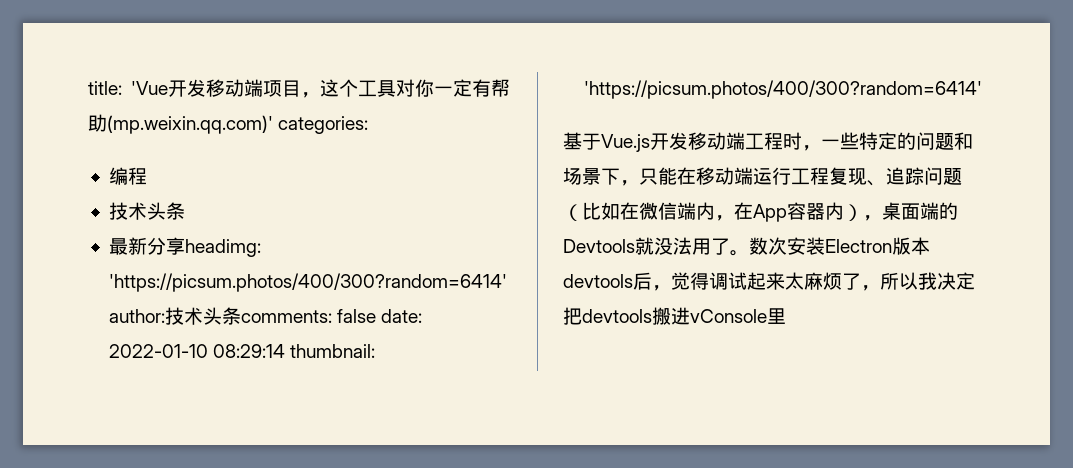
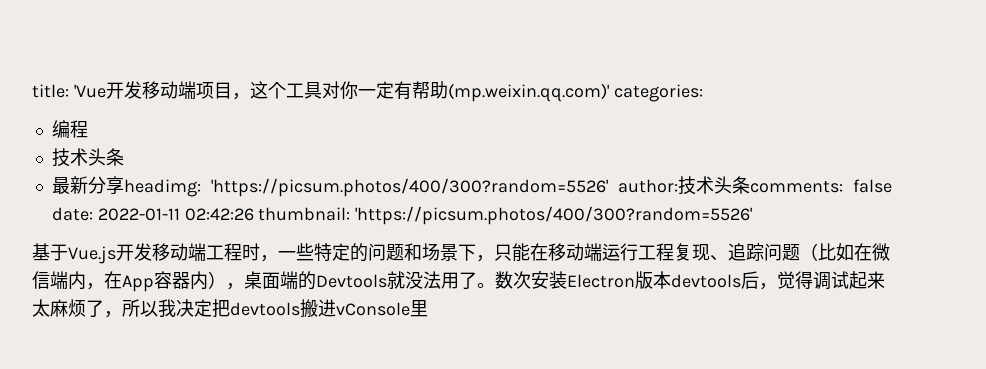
- 最新分享headimg: 'https://picsum.photos/400/300?random=6414' author:技术头条comments: false date: 2022-01-10 08:29:14 thumbnail: 'https://picsum.photos/400/300?random=6414'
+ 最新分享headimg: 'https://picsum.photos/400/300?random=5526' author:技术头条comments: false date: 2022-01-11 02:42:26 thumbnail: 'https://picsum.photos/400/300?random=5526'

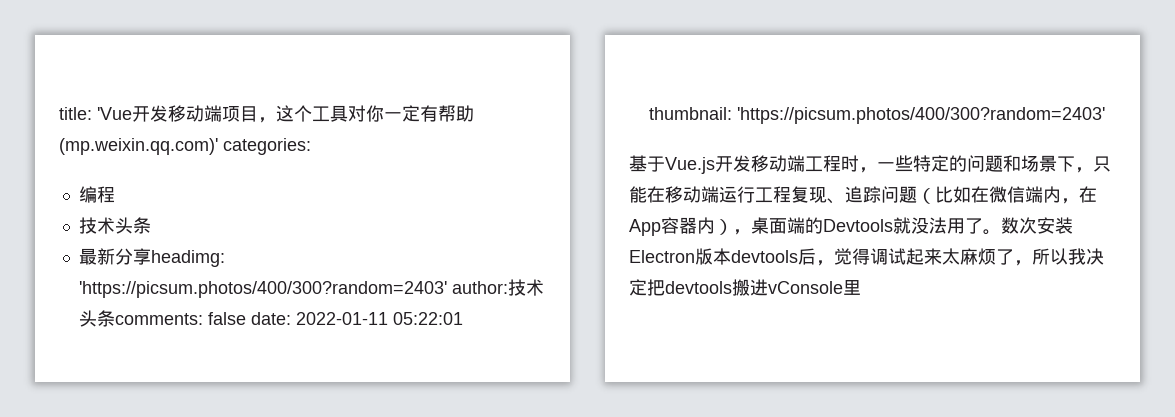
- 最新分享headimg: 'https://picsum.photos/400/300?random=5526' author:技术头条comments: false date: 2022-01-11 02:42:26 thumbnail: 'https://picsum.photos/400/300?random=5526'
+ 最新分享headimg: 'https://picsum.photos/400/300?random=2403' author:技术头条comments: false date: 2022-01-11 05:22:01 thumbnail: 'https://picsum.photos/400/300?random=2403'

